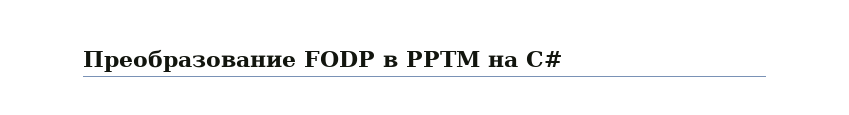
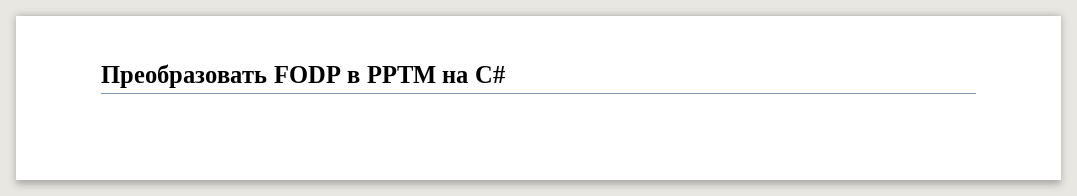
- Преобразование FODP в PPTM на C#
+ Преобразовать FODP в PPTM на C#

